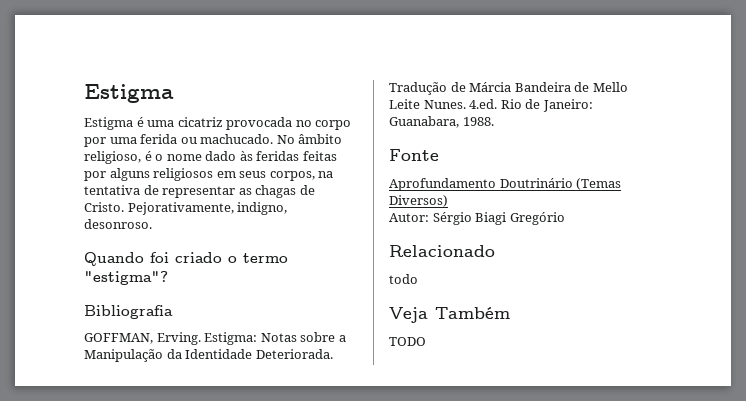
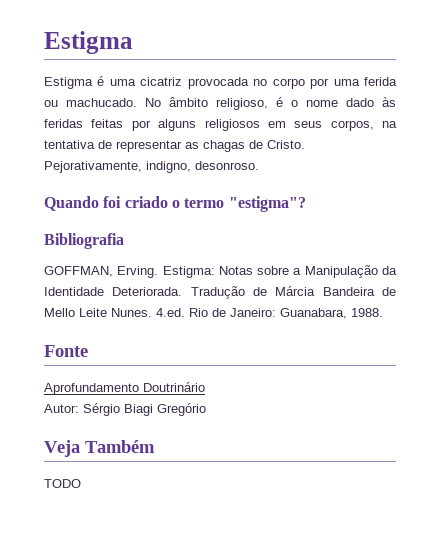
- Aprofundamento Doutrinário (Temas Diversos)
+ Aprofundamento Doutrinário
- Relacionado
- todo

